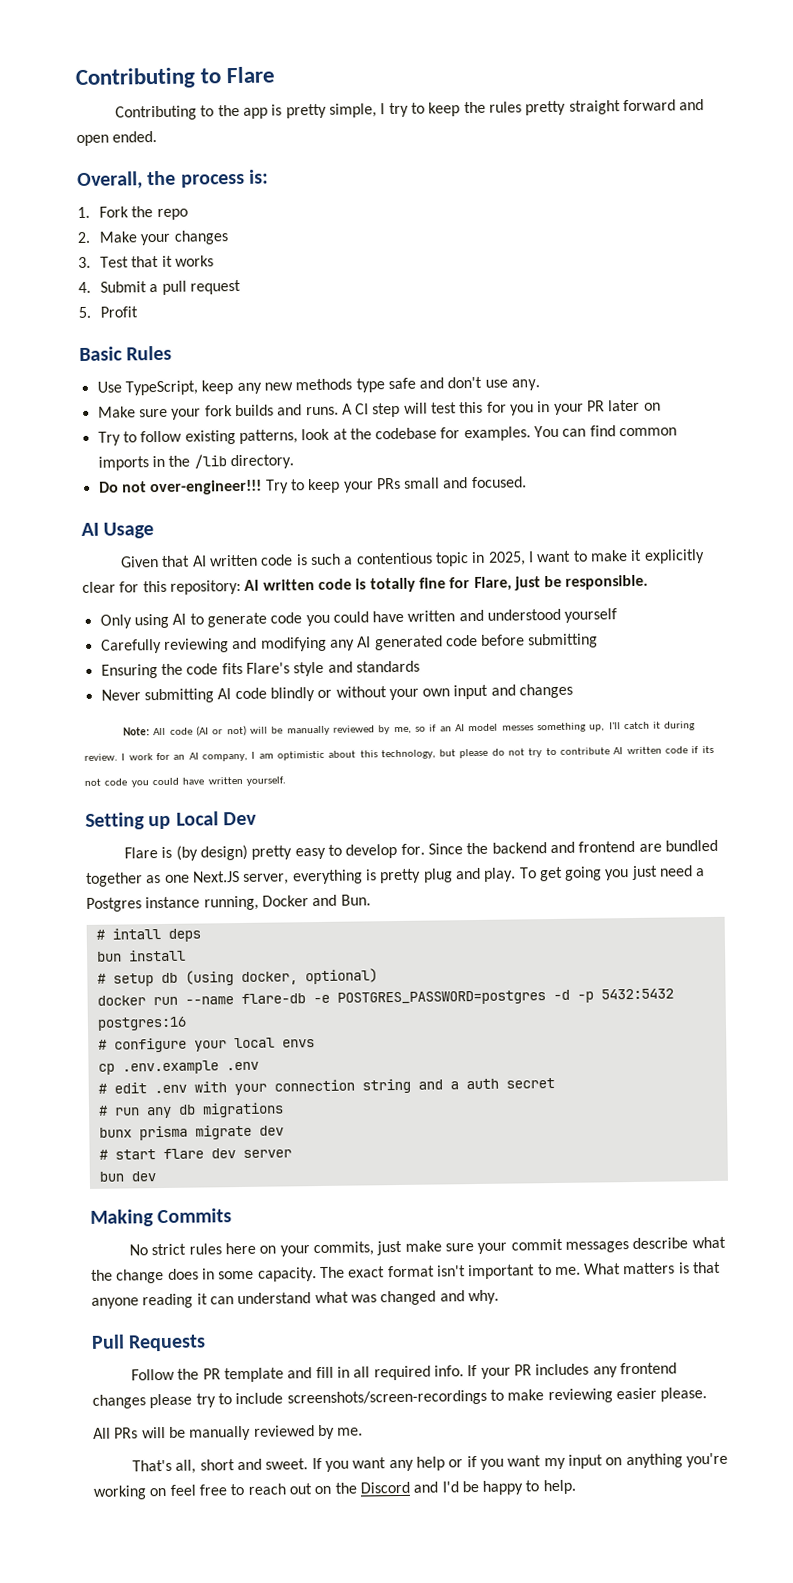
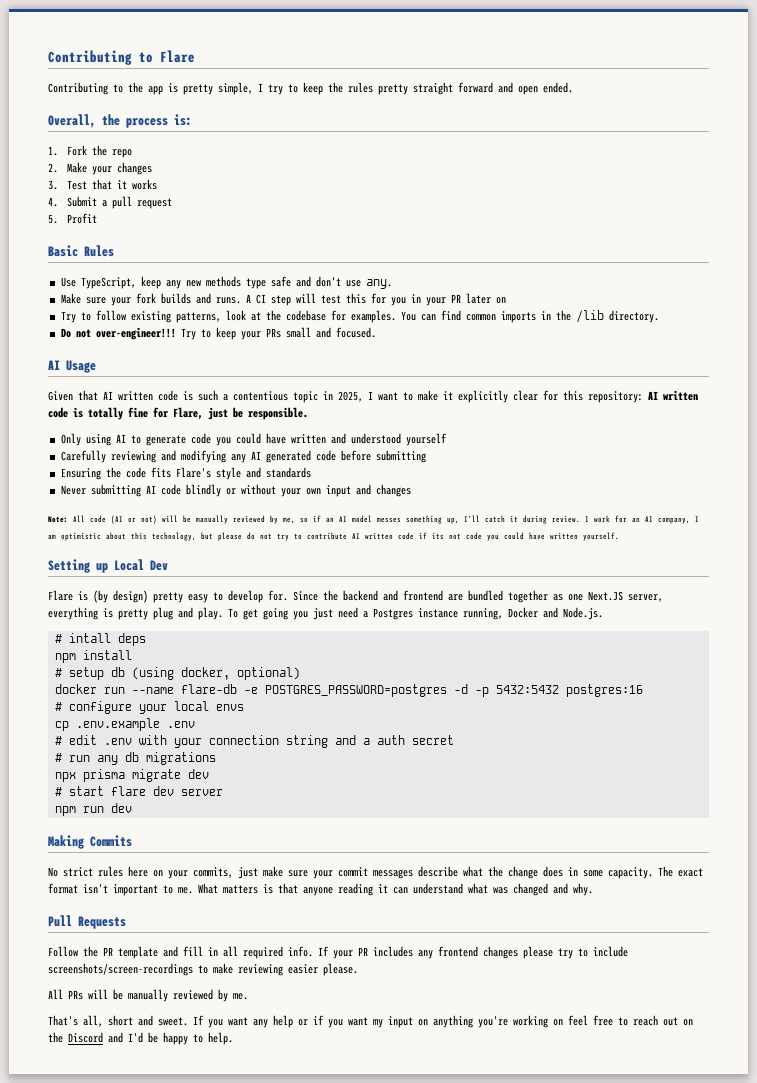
- To get going you just need a Postgres instance running, Docker and Bun.
+ To get going you just need a Postgres instance running, Docker and Node.js.
- bun install
+ npm install
- bunx prisma migrate dev
+ npx prisma migrate dev
- bun dev
+ npm run dev

